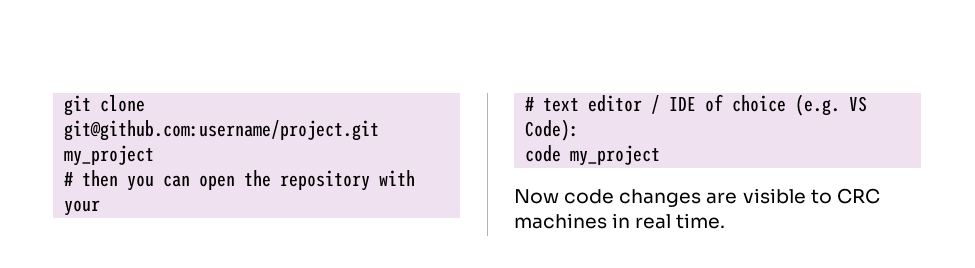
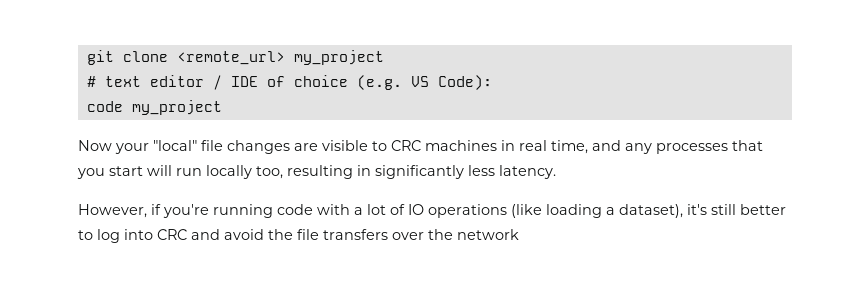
- git clone git@github.com:username/project.git my_project
- # then you can open the repository with your
+ git clone <remote_url> my_project
- Now code changes are visible to CRC machines in real time.
+ Now your "local" file changes are visible to CRC machines in real time, and any processes that you start will run locally too, resulting in significantly less latency.
+ However, if you're running code with a lot of IO operations (like loading a dataset), it's still better to log into CRC and avoid the file transfers over the network

